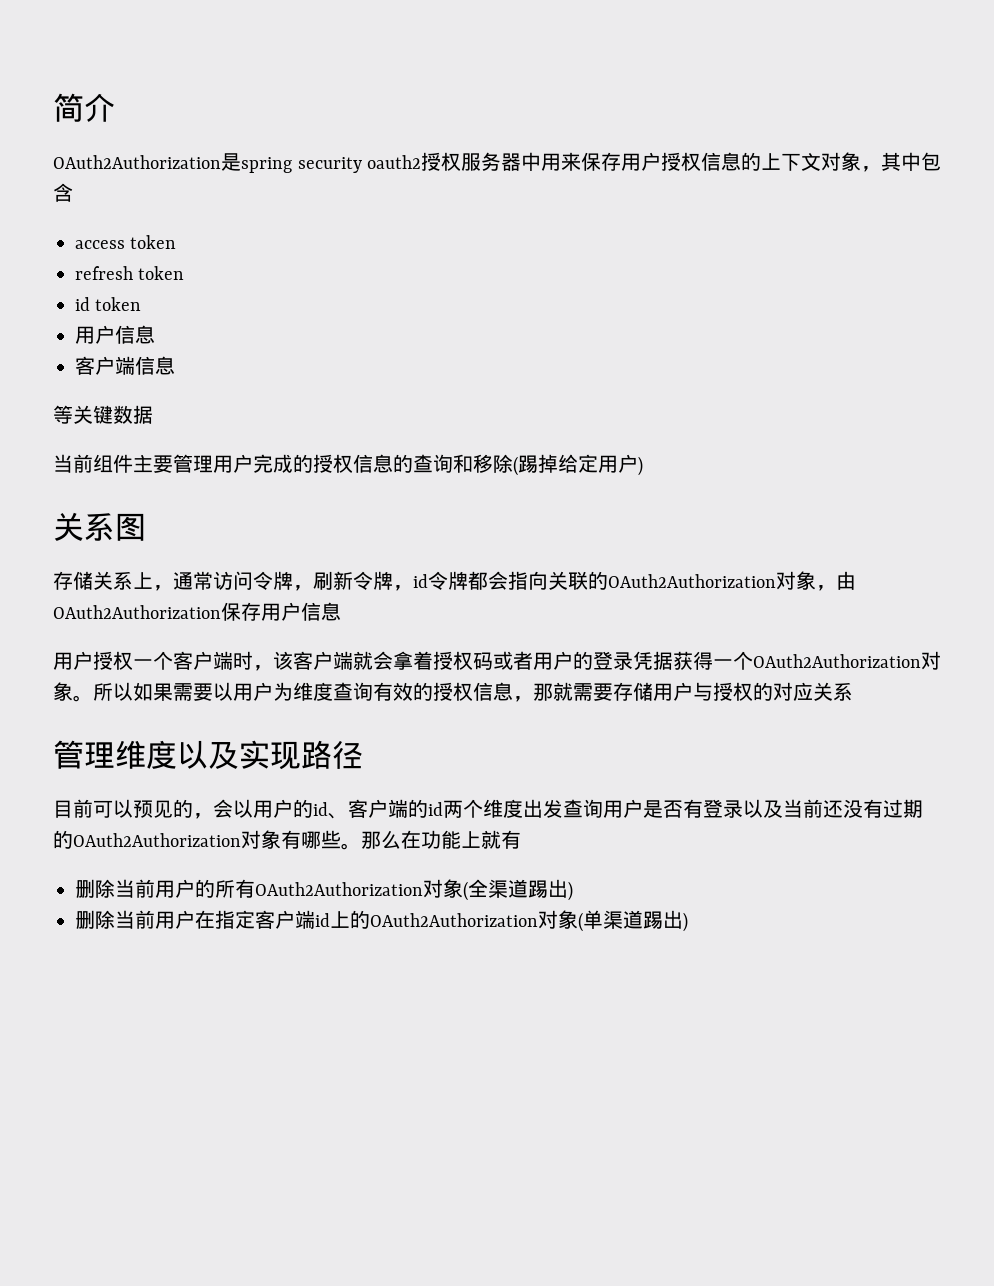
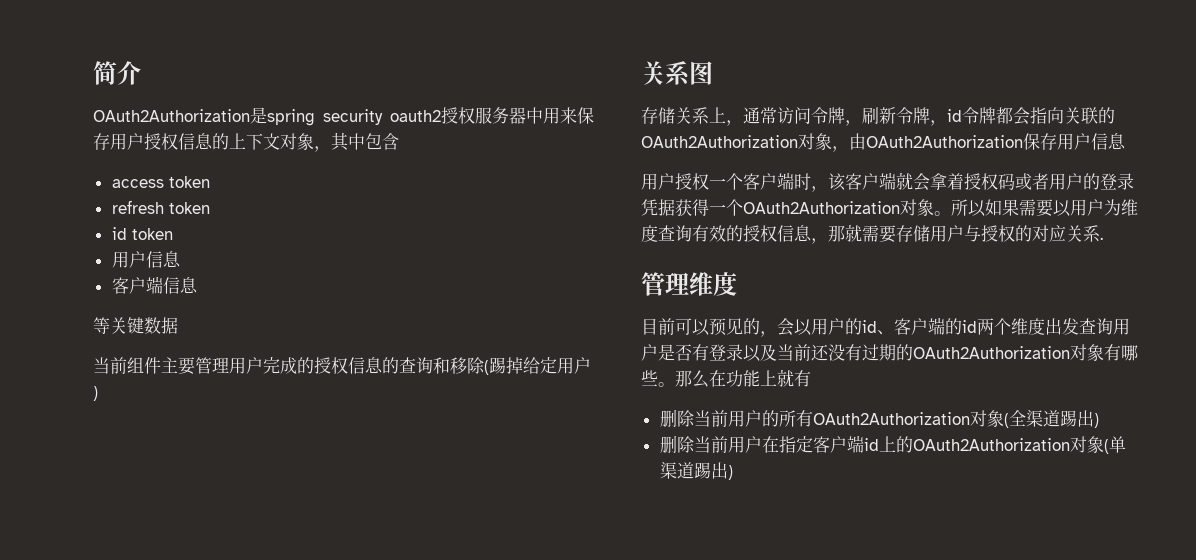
- 所以如果需要以用户为维度查询有效的授权信息，那就需要存储用户与授权的对应关系
+ 所以如果需要以用户为维度查询有效的授权信息，那就需要存储用户与授权的对应关系.
- 管理维度以及实现路径
+ 管理维度

